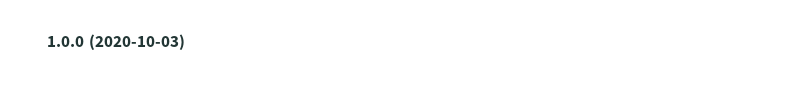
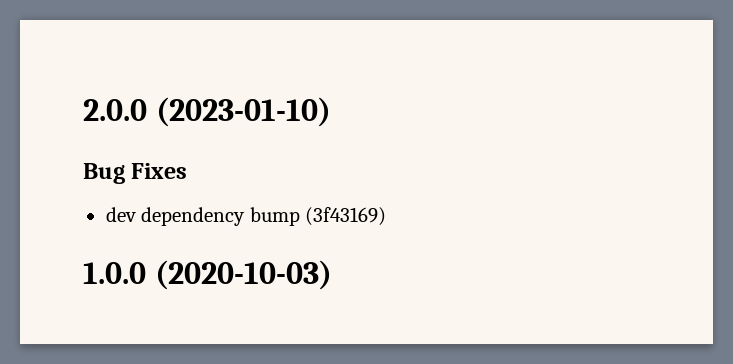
+ 2.0.0 (2023-01-10)
+ Bug Fixes
+ dev dependency bump (3f43169)

